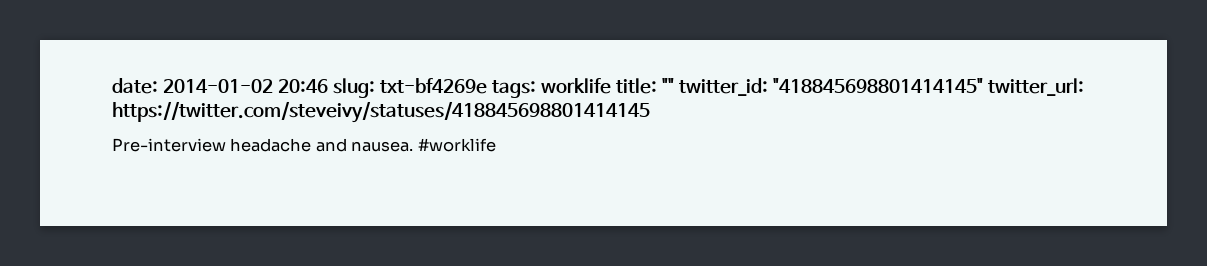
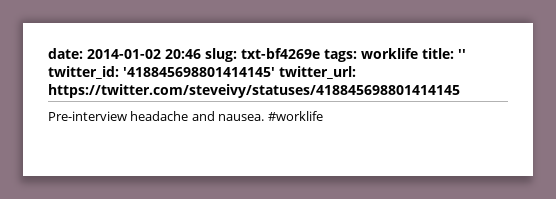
- date: 2014-01-02 20:46 slug: txt-bf4269e tags: worklife title: "" twitter_id: "418845698801414145" twitter_url: https://twitter.com/steveivy/statuses/418845698801414145
+ date: 2014-01-02 20:46 slug: txt-bf4269e tags: worklife title: '' twitter_id: '418845698801414145' twitter_url: https://twitter.com/steveivy/statuses/418845698801414145

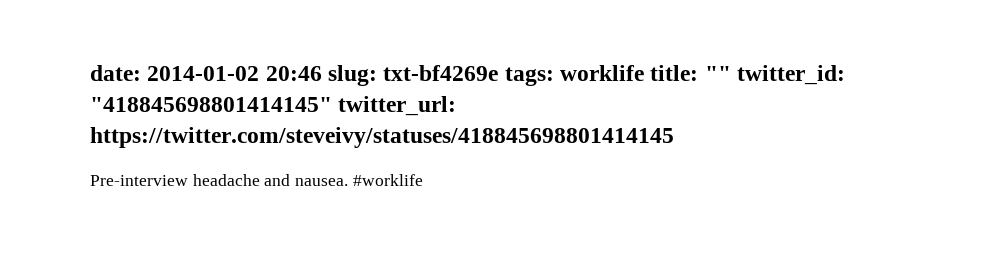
- date: 2014-01-02 20:46 slug: txt-bf4269e tags: worklife title: '' twitter_id: '418845698801414145' twitter_url: https://twitter.com/steveivy/statuses/418845698801414145
+ date: 2014-01-02 20:46 slug: txt-bf4269e tags: worklife title: "" twitter_id: "418845698801414145" twitter_url: https://twitter.com/steveivy/statuses/418845698801414145

